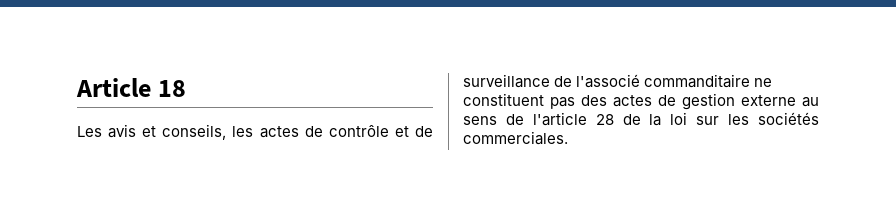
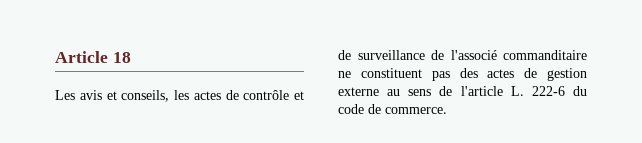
- Les avis et conseils, les actes de contrôle et de surveillance de l'associé commanditaire ne constituent pas des actes de gestion externe au sens de l'article 28 de la loi sur les sociétés commerciales.
+ Les avis et conseils, les actes de contrôle et de surveillance de l'associé commanditaire ne constituent pas des actes de gestion externe au sens de l'article L. 222-6 du code de commerce.

